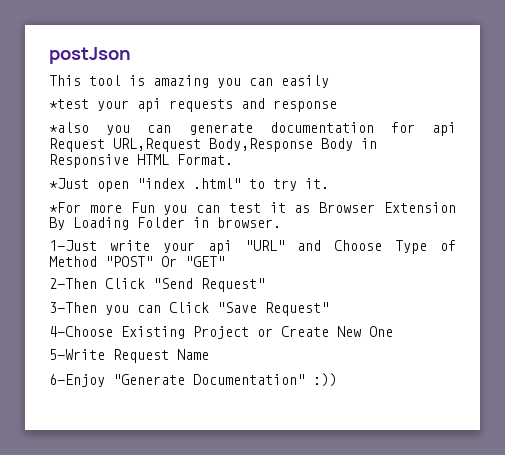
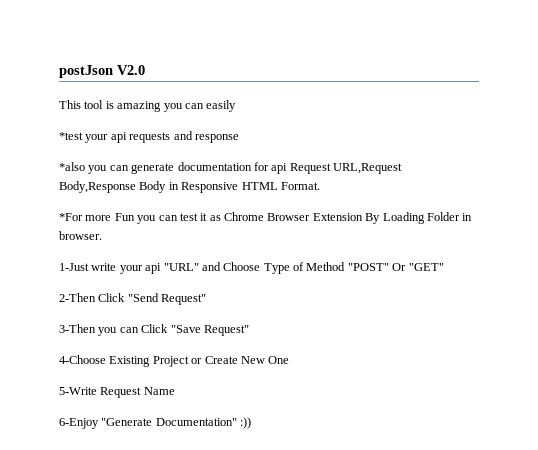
- postJson
+ postJson V2.0
- *Just open "index .html" to try it.
- *For more Fun you can test it as Browser Extension By Loading Folder in browser.
+ *For more Fun you can test it as Chrome Browser Extension By Loading Folder in browser.

